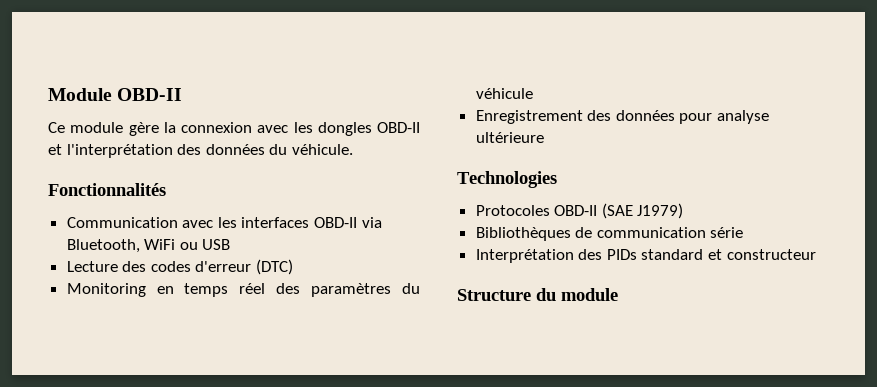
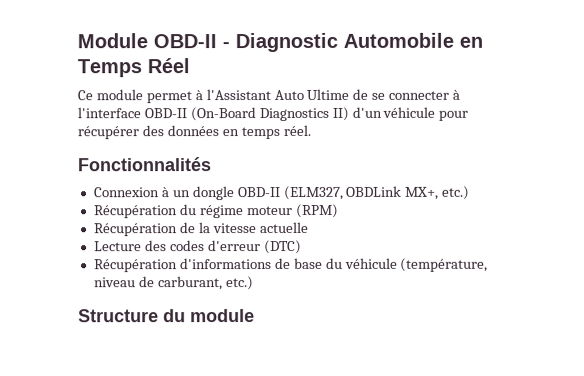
- Module OBD-II
- Ce module gère la connexion avec les dongles OBD-II et l'interprétation des données du véhicule.
+ Module OBD-II - Diagnostic Automobile en Temps Réel
+ Ce module permet à l'Assistant Auto Ultime de se connecter à l'interface OBD-II (On-Board Diagnostics II) d'un véhicule pour récupérer des données en temps réel.
  Fonctionnalités
- Communication avec les interfaces OBD-II via Bluetooth, WiFi ou USB
+ Connexion à un dongle OBD-II (ELM327, OBDLink MX+, etc.)
+ Récupération du régime moteur (RPM)
+ Récupération de la vitesse actuelle
- Monitoring en temps réel des paramètres du véhicule
- Enregistrement des données pour analyse ultérieure
- Technologies
- Protocoles OBD-II (SAE J1979)
- Bibliothèques de communication série
- Interprétation des PIDs standard et constructeur
+ Récupération d'informations de base du véhicule (température, niveau de carburant, etc.)

